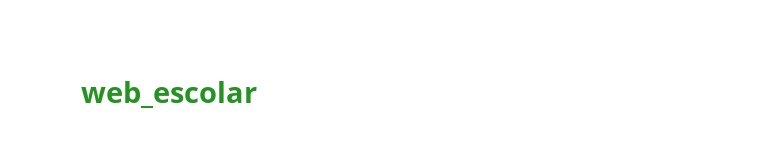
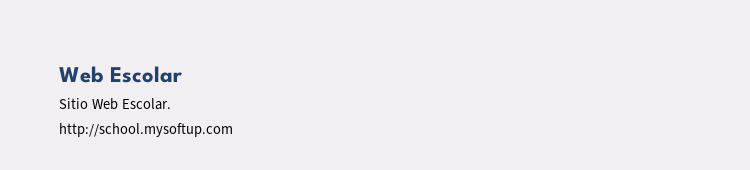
- web_escolar
+ Web Escolar
+ Sitio Web Escolar.
+ http://school.mysoftup.com

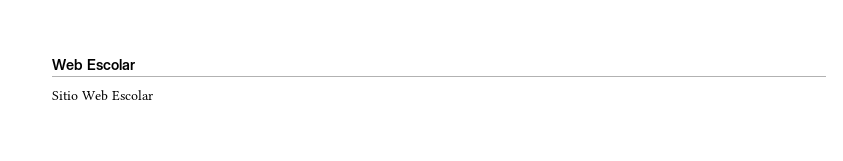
- Sitio Web Escolar.
- http://school.mysoftup.com
+ Sitio Web Escolar

